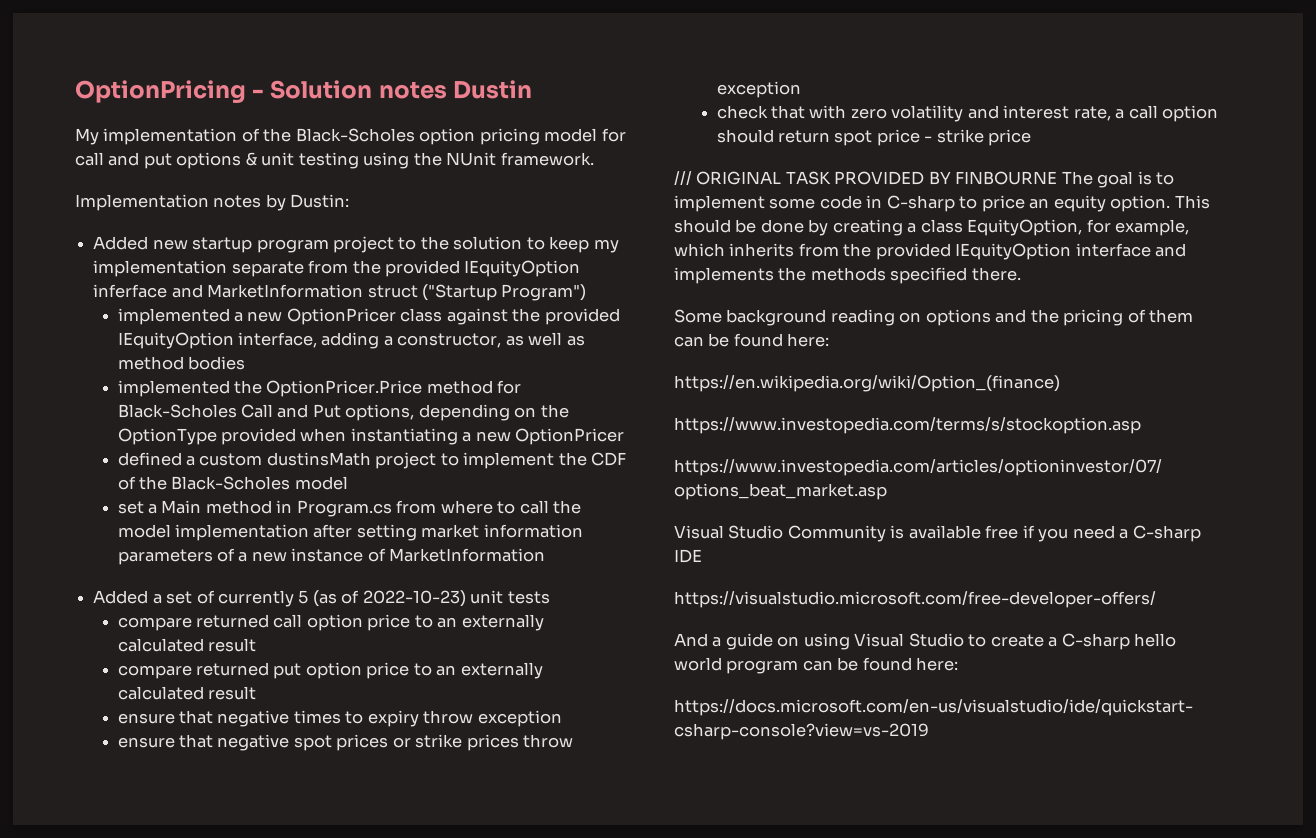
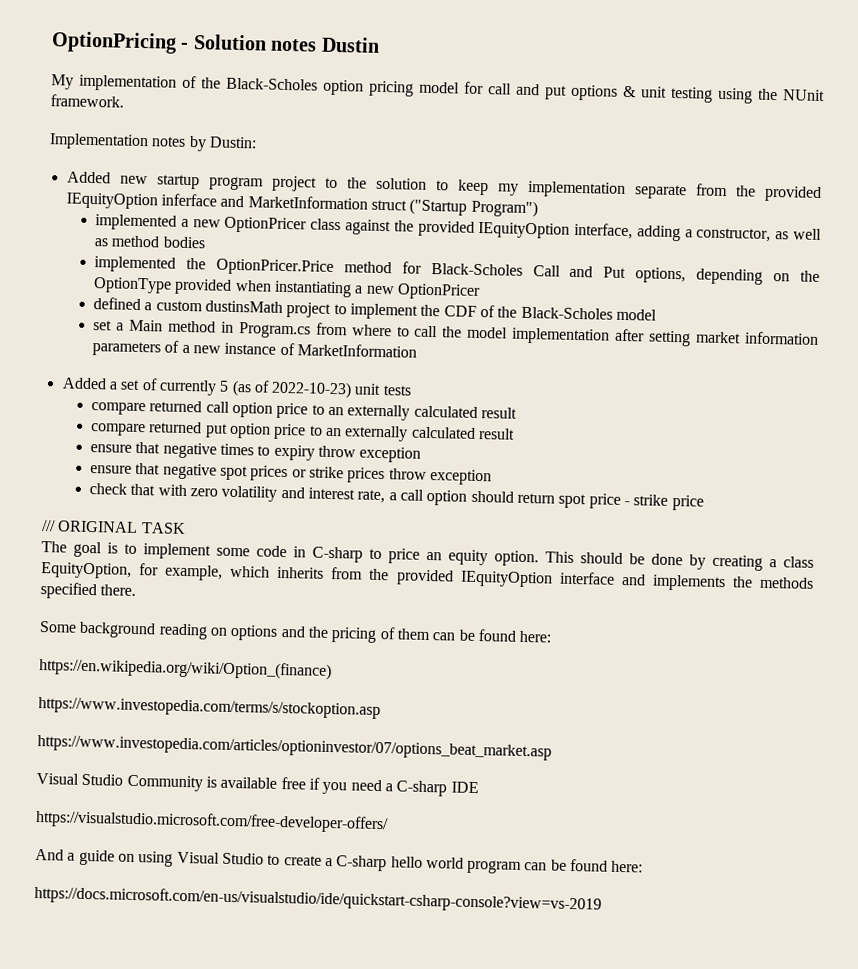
- /// ORIGINAL TASK PROVIDED BY FINBOURNE The goal is to implement some code in C-sharp to price an equity option.
+ /// ORIGINAL TASK
+ The goal is to implement some code in C-sharp to price an equity option.

